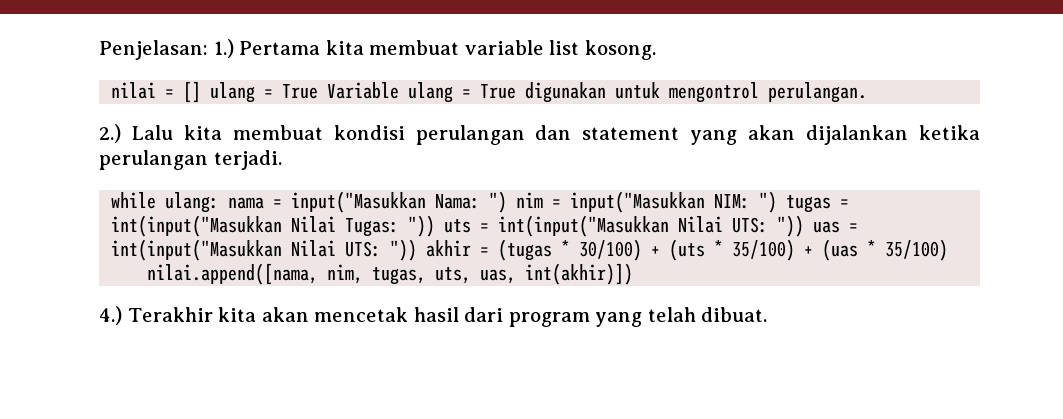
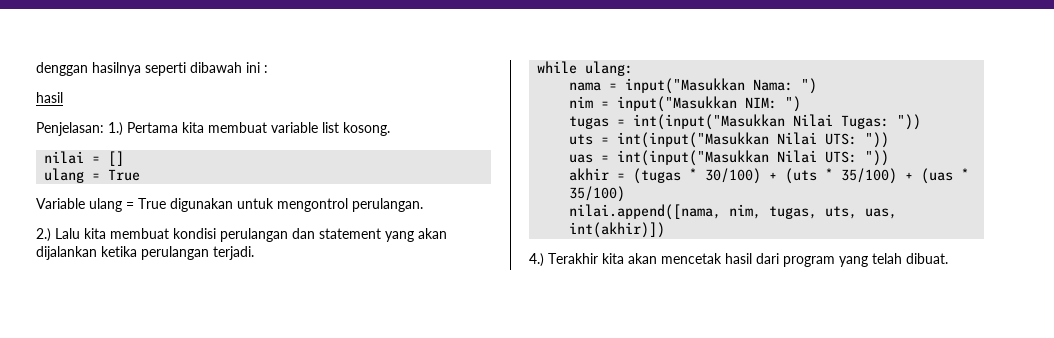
+ denggan hasilnya seperti dibawah ini :
+ hasil
- nilai = [] ulang = True Variable ulang = True digunakan untuk mengontrol perulangan.
+ nilai = []
+ ulang = True
+ Variable ulang = True digunakan untuk mengontrol perulangan.
- while ulang: nama = input("Masukkan Nama: ") nim = input("Masukkan NIM: ") tugas = int(input("Masukkan Nilai Tugas: ")) uts = int(input("Masukkan Nilai UTS: ")) uas = int(input("Masukkan Nilai UTS: ")) akhir = (tugas * 30/100) + (uts * 35/100) + (uas * 35/100)
+ while ulang:
+ nama = input("Masukkan Nama: ")
+ nim = input("Masukkan NIM: ")
+ tugas = int(input("Masukkan Nilai Tugas: "))
+ uts = int(input("Masukkan Nilai UTS: "))
+ uas = int(input("Masukkan Nilai UTS: "))
+ akhir = (tugas * 30/100) + (uts * 35/100) + (uas * 35/100)

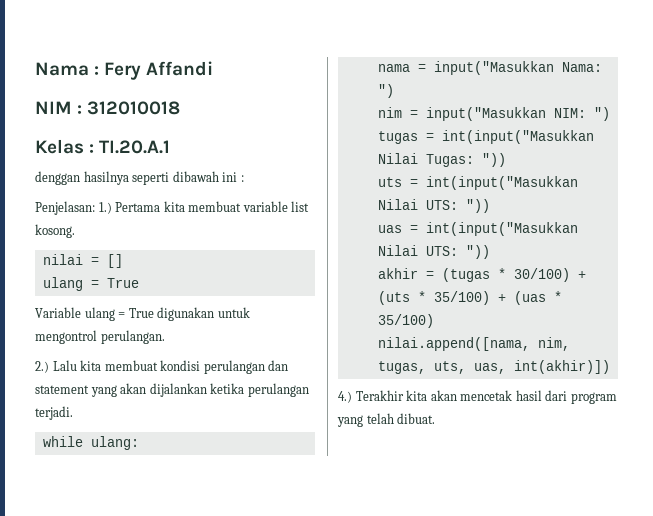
+ Nama : Fery Affandi
+ NIM : 312010018
+ Kelas : TI.20.A.1
  denggan hasilnya seperti dibawah ini :
- hasil

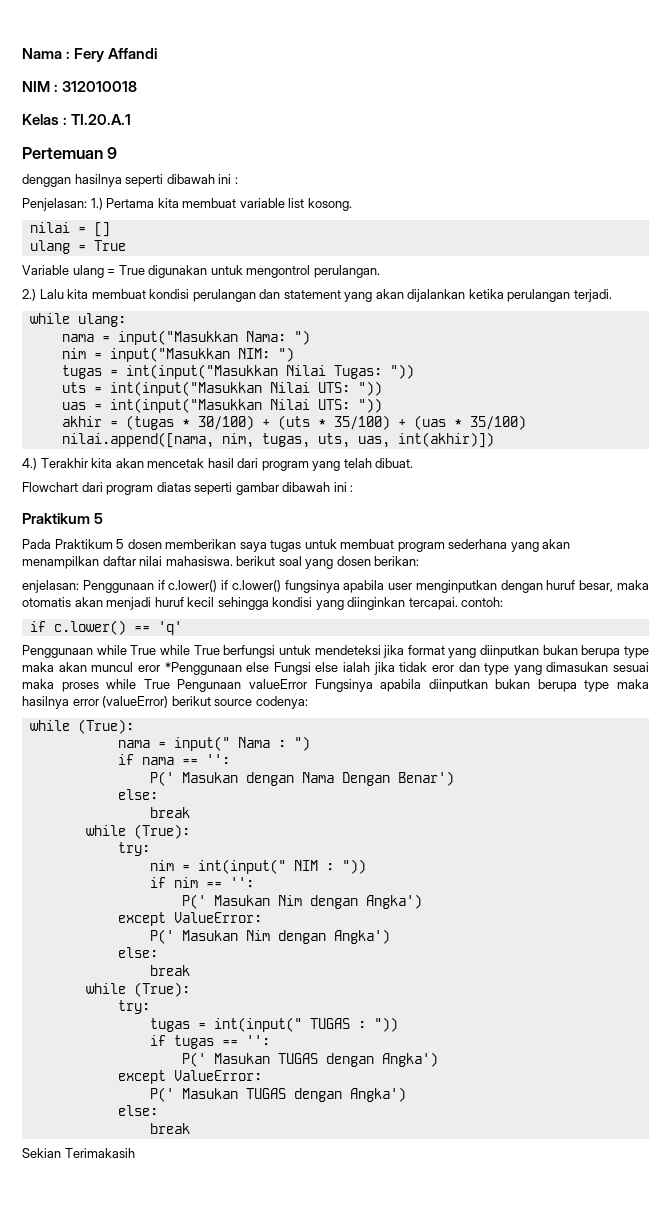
+ Pertemuan 9
+ Flowchart dari program diatas seperti gambar dibawah ini :
+ Praktikum 5
+ Pada Praktikum 5 dosen memberikan saya tugas untuk membuat program sederhana yang akan menampilkan daftar nilai mahasiswa. berikut soal yang dosen berikan:
+ enjelasan: Penggunaan if c.lower() if c.lower() fungsinya apabila user menginputkan dengan huruf besar, maka otomatis akan menjadi huruf kecil sehingga kondisi yang diinginkan tercapai. contoh:
+ if c.lower() == 'q'
+ Penggunaan while True while True berfungsi untuk mendeteksi jika format yang diinputkan bukan berupa type maka akan muncul eror *Penggunaan else Fungsi else ialah jika tidak eror dan type yang dimasukan sesuai maka proses while True Pengunaan valueError Fungsinya apabila diinputkan bukan berupa type maka hasilnya error (valueError) berikut source codenya:
+ while (True):
+ nama = input(" Nama : ")
+ if nama == '':
+ P(' Masukan dengan Nama Dengan Benar')
+ else:
+ break
+ while (True):
+ try:
+ nim = int(input(" NIM : "))
+ if nim == '':
+ P(' Masukan Nim dengan Angka')
+ except ValueError:
+ P(' Masukan Nim dengan Angka')
+ else:
+ break
+ while (True):
+ try:
+ tugas = int(input(" TUGAS : "))
+ if tugas == '':
+ P(' Masukan TUGAS dengan Angka')
+ except ValueError:
+ P(' Masukan TUGAS dengan Angka')
+ else:
+ break
+ Sekian Terimakasih

